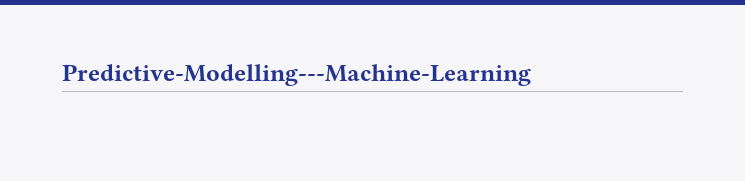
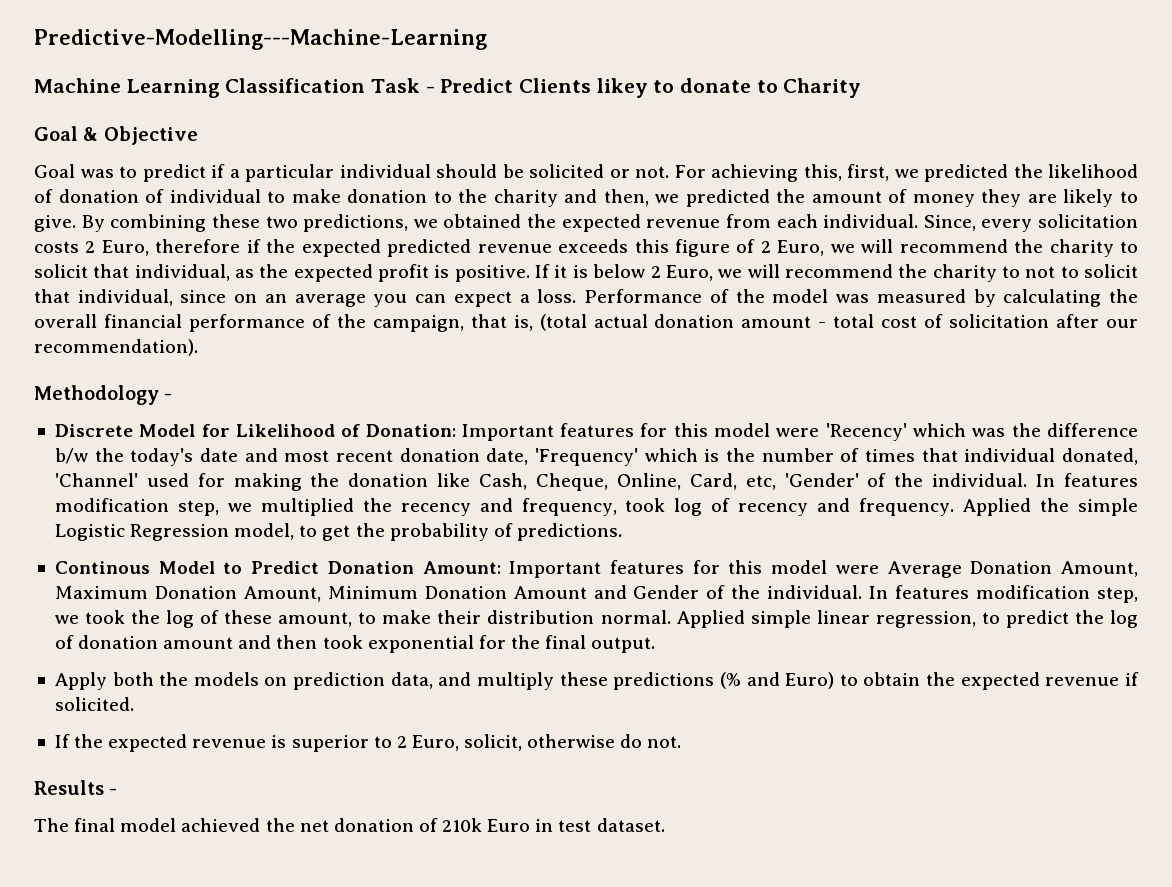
+ Machine Learning Classification Task - Predict Clients likey to donate to Charity
+ Goal & Objective
+ Goal was to predict if a particular individual should be solicited or not. For achieving this, first, we predicted the likelihood of donation of individual to make donation to the charity and then, we predicted the amount of money they are likely to give. By combining these two predictions, we obtained the expected revenue from each individual. Since, every solicitation costs 2 Euro, therefore if the expected predicted revenue exceeds this figure of 2 Euro, we will recommend the charity to solicit that individual, as the expected profit is positive. If it is below 2 Euro, we will recommend the charity to not to solicit that individual, since on an average you can expect a loss. Performance of the model was measured by calculating the overall financial performance of the campaign, that is, (total actual donation amount - total cost of solicitation after our recommendation).
+ Methodology -
+ Discrete Model for Likelihood of Donation: Important features for this model were 'Recency' which was the difference b/w the today's date and most recent donation date, 'Frequency' which is the number of times that individual donated, 'Channel' used for making the donation like Cash, Cheque, Online, Card, etc, 'Gender' of the individual. In features modification step, we multiplied the recency and frequency, took log of recency and frequency. Applied the simple Logistic Regression model, to get the probability of predictions.
+ Continous Model to Predict Donation Amount: Important features for this model were Average Donation Amount, Maximum Donation Amount, Minimum Donation Amount and Gender of the individual. In features modification step, we took the log of these amount, to make their distribution normal. Applied simple linear regression, to predict the log of donation amount and then took exponential for the final output.
+ Apply both the models on prediction data, and multiply these predictions (% and Euro) to obtain the expected revenue if solicited.
+ If the expected revenue is superior to 2 Euro, solicit, otherwise do not.
+ Results -
+ The final model achieved the net donation of 210k Euro in test dataset.

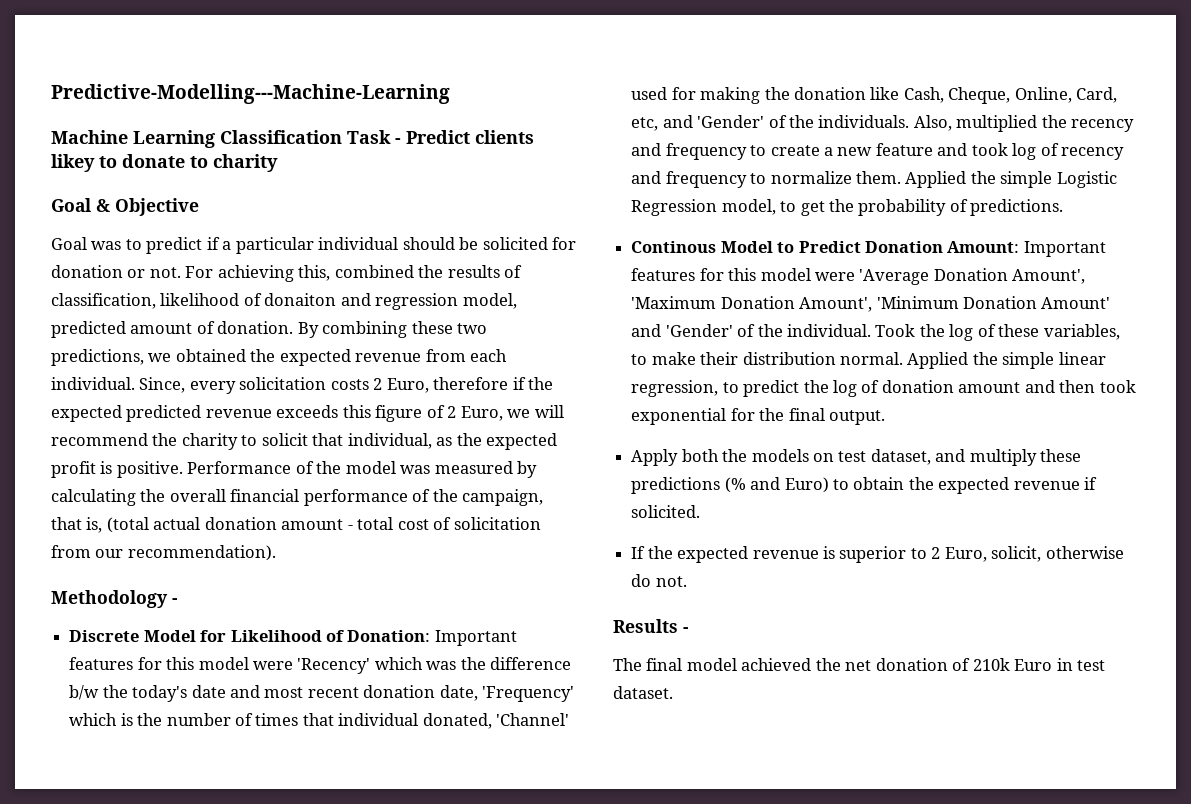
- Machine Learning Classification Task - Predict Clients likey to donate to Charity
+ Machine Learning Classification Task - Predict clients likey to donate to charity
- Goal was to predict if a particular individual should be solicited or not.
+ Goal was to predict if a particular individual should be solicited for donation or not.
- For achieving this, first, we predicted the likelihood of donation of individual to make donation to the charity and then, we predicted the amount of money they are likely to give.
+ For achieving this, combined the results of classification, likelihood of donaiton and regression model, predicted amount of donation.
- If it is below 2 Euro, we will recommend the charity to not to solicit that individual, since on an average you can expect a loss.
- Performance of the model was measured by calculating the overall financial performance of the campaign, that is, (total actual donation amount - total cost of solicitation after our recommendation).
+ Performance of the model was measured by calculating the overall financial performance of the campaign, that is, (total actual donation amount - total cost of solicitation from our recommendation).
- Discrete Model for Likelihood of Donation: Important features for this model were 'Recency' which was the difference b/w the today's date and most recent donation date, 'Frequency' which is the number of times that individual donated, 'Channel' used for making the donation like Cash, Cheque, Online, Card, etc, 'Gender' of the individual. In features modification step, we multiplied the recency and frequency, took log of recency and frequency.
+ Discrete Model for Likelihood of Donation: Important features for this model were 'Recency' which was the difference b/w the today's date and most recent donation date, 'Frequency' which is the number of times that individual donated, 'Channel' used for making the donation like Cash, Cheque, Online, Card, etc, and 'Gender' of the individuals. Also, multiplied the recency and frequency to create a new feature and took log of recency and frequency to normalize them.
- Continous Model to Predict Donation Amount: Important features for this model were Average Donation Amount, Maximum Donation Amount, Minimum Donation Amount and Gender of the individual. In features modification step, we took the log of these amount, to make their distribution normal.
+ Continous Model to Predict Donation Amount: Important features for this model were 'Average Donation Amount', 'Maximum Donation Amount', 'Minimum Donation Amount' and 'Gender' of the individual. Took the log of these variables, to make their distribution normal.
- Applied simple linear regression, to predict the log of donation amount and then took exponential for the final output.
+ Applied the simple linear regression, to predict the log of donation amount and then took exponential for the final output.
- Apply both the models on prediction data, and multiply these predictions (% and Euro) to obtain the expected revenue if solicited.
+ Apply both the models on test dataset, and multiply these predictions (% and Euro) to obtain the expected revenue if solicited.

